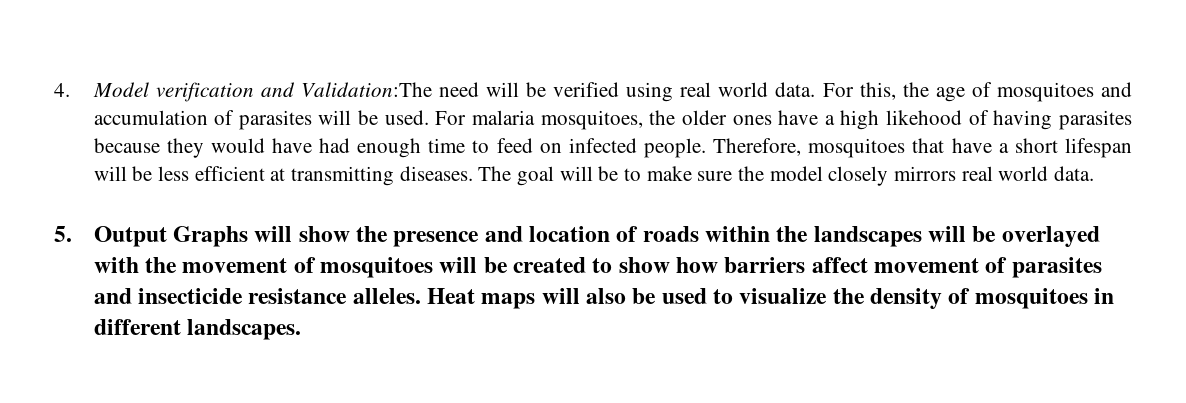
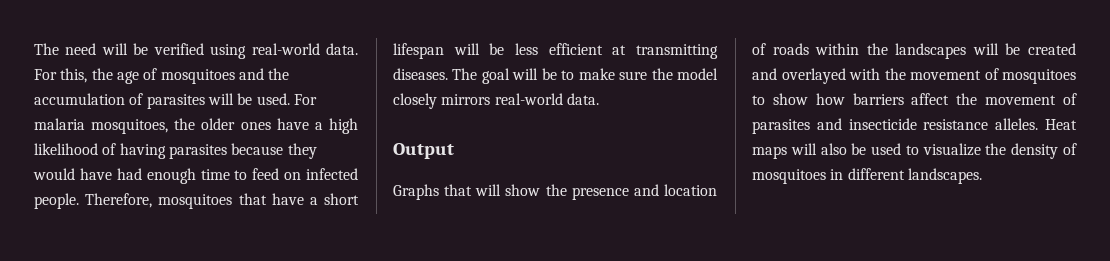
- 4. Model verification and Validation:The need will be verified using real world data.
+ The need will be verified using real-world data.
- For this, the age of mosquitoes and accumulation of parasites will be used.
+ For this, the age of mosquitoes and the accumulation of parasites will be used.
- For malaria mosquitoes, the older ones have a high likehood of having parasites because they would have had enough time to feed on infected people.
+ For malaria mosquitoes, the older ones have a high likelihood of having parasites because they would have had enough time to feed on infected people.
- The goal will be to make sure the model closely mirrors real world data.
+ The goal will be to make sure the model closely mirrors real-world data.
- 5. Output Graphs will show the presence and location of roads within the landscapes will be overlayed with the movement of mosquitoes will be created to show how barriers affect movement of parasites and insecticide resistance alleles.
+ Output
+ Graphs that will show the presence and location of roads within the landscapes will be created and overlayed with the movement of mosquitoes to show how barriers affect the movement of parasites and insecticide resistance alleles.

